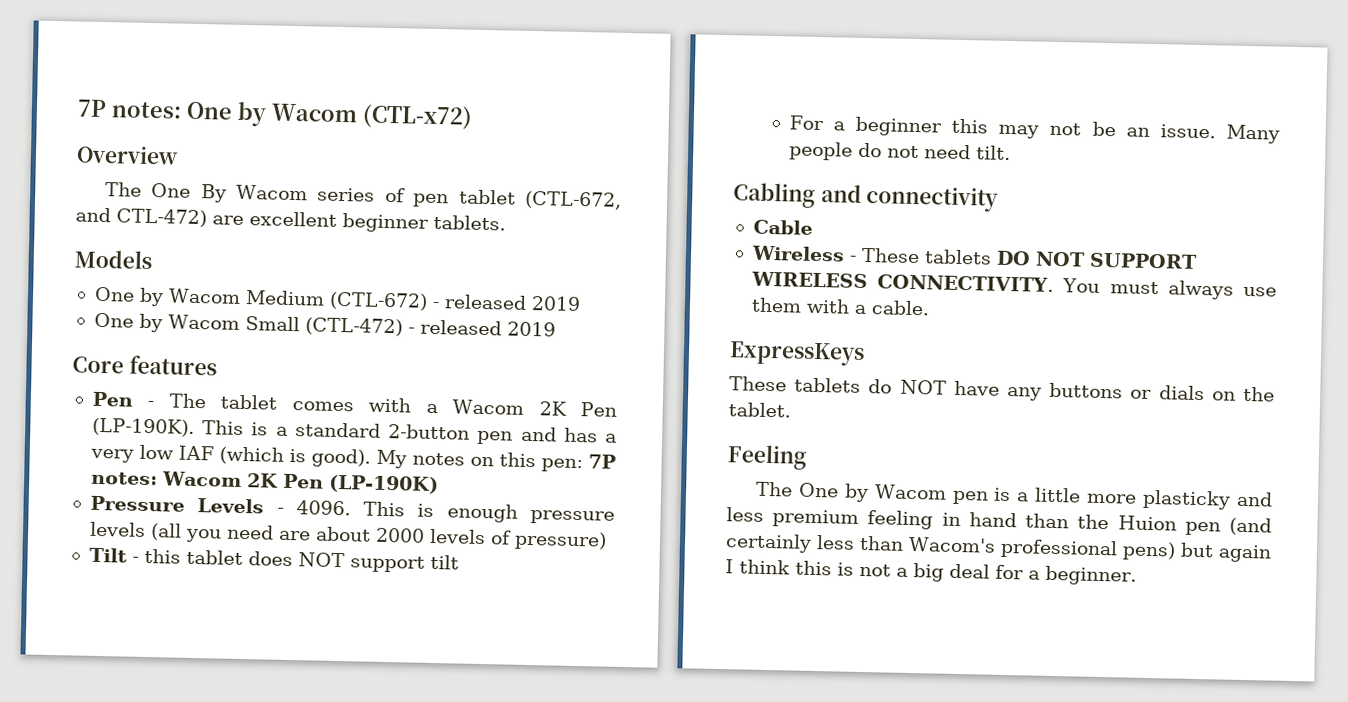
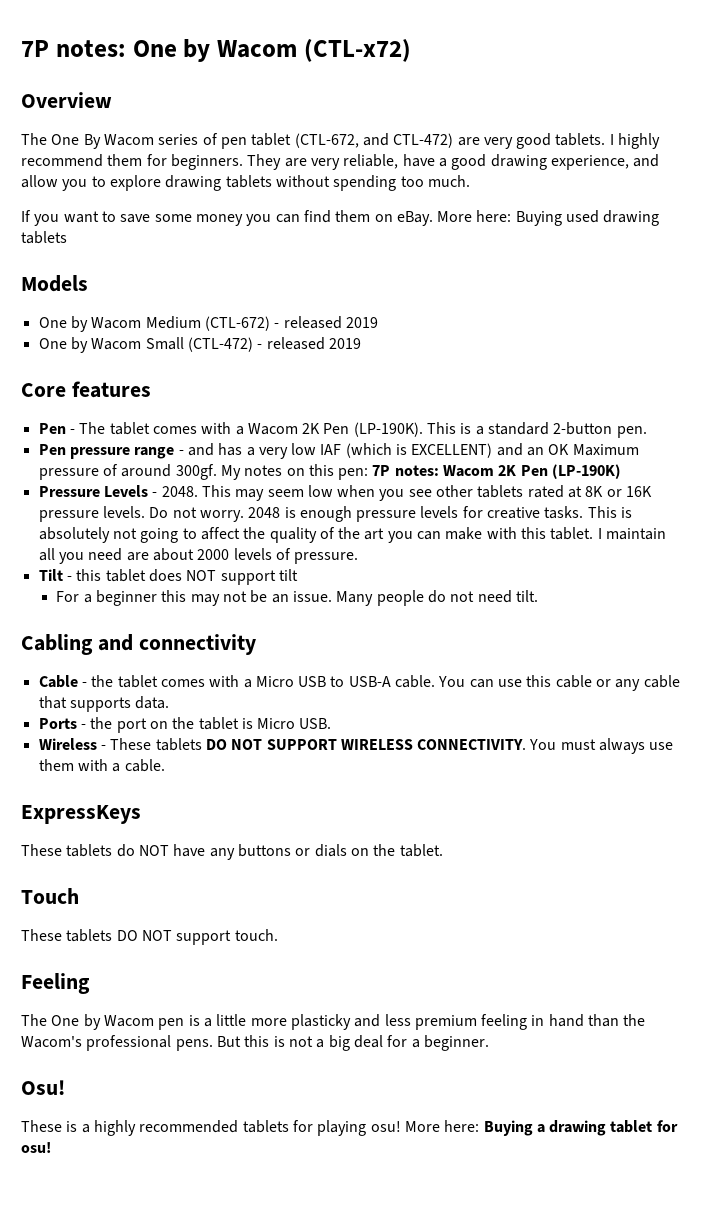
- The One By Wacom series of pen tablet (CTL-672, and CTL-472) are excellent beginner tablets.
+ The One By Wacom series of pen tablet (CTL-672, and CTL-472) are very good tablets. I highly recommend them for beginners. They are very reliable, have a good drawing experience, and allow you to explore drawing tablets without spending too much.
+ If you want to save some money you can find them on eBay. More here: Buying used drawing tablets
- This is a standard 2-button pen and has a very low IAF (which is good).
+ This is a standard 2-button pen.
+ Pen pressure range - and has a very low IAF (which is EXCELLENT) and an OK Maximum pressure of around 300gf.
- Pressure Levels - 4096. This is enough pressure levels (all you need are about 2000 levels of pressure)
+ Pressure Levels - 2048. This may seem low when you see other tablets rated at 8K or 16K pressure levels. Do not worry. 2048 is enough pressure levels for creative tasks. This is absolutely not going to affect the quality of the art you can make with this tablet. I maintain all you need are about 2000 levels of pressure.
- Cable
+ Cable - the tablet comes with a Micro USB to USB-A cable. You can use this cable or any cable that supports data.
+ Ports - the port on the tablet is Micro USB.
+ Touch
+ These tablets DO NOT support touch.
- The One by Wacom pen is a little more plasticky and less premium feeling in hand than the Huion pen (and certainly less than Wacom's professional pens) but again I think this is not a big deal for a beginner.
+ The One by Wacom pen is a little more plasticky and less premium feeling in hand than the Wacom's professional pens. But this is not a big deal for a beginner.
+ Osu!
+ These is a highly recommended tablets for playing osu! More here: Buying a drawing tablet for osu!

